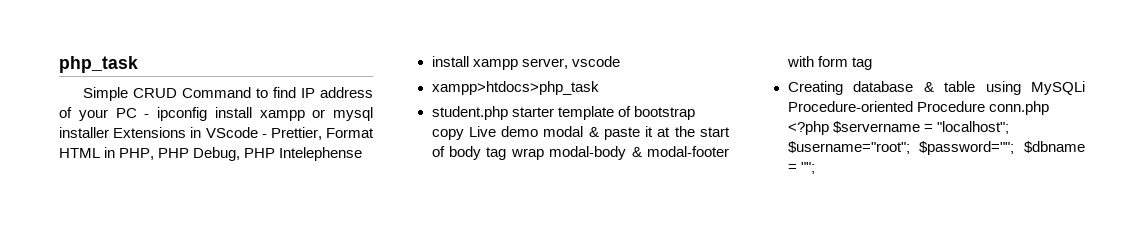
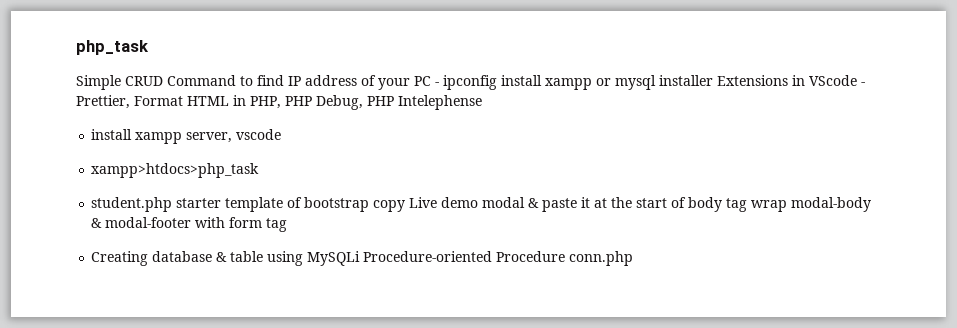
- Creating database & table using MySQLi Procedure-oriented Procedure conn.php <?php $servername = "localhost"; $username="root"; $password=""; $dbname = "";
+ Creating database & table using MySQLi Procedure-oriented Procedure conn.php

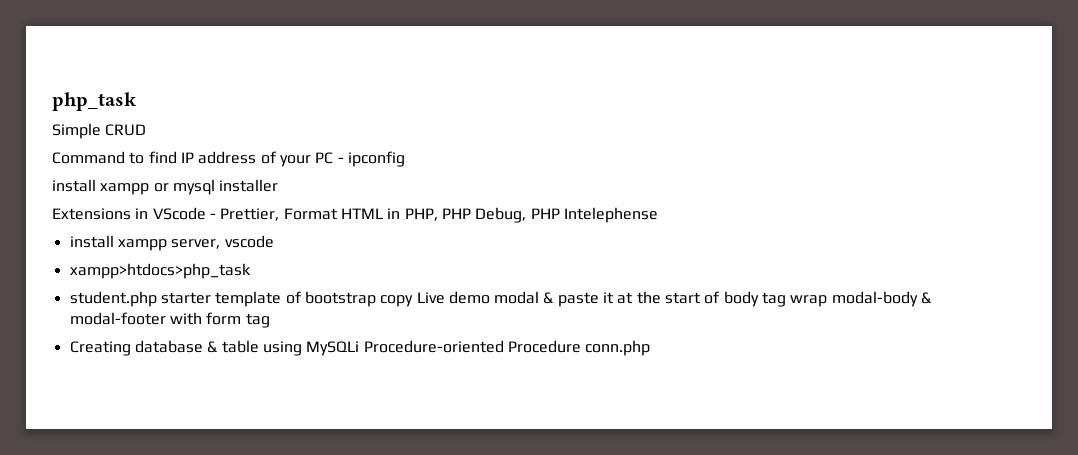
- Simple CRUD Command to find IP address of your PC - ipconfig install xampp or mysql installer Extensions in VScode - Prettier, Format HTML in PHP, PHP Debug, PHP Intelephense
+ Simple CRUD
+ Command to find IP address of your PC - ipconfig
+ install xampp or mysql installer
+ Extensions in VScode - Prettier, Format HTML in PHP, PHP Debug, PHP Intelephense

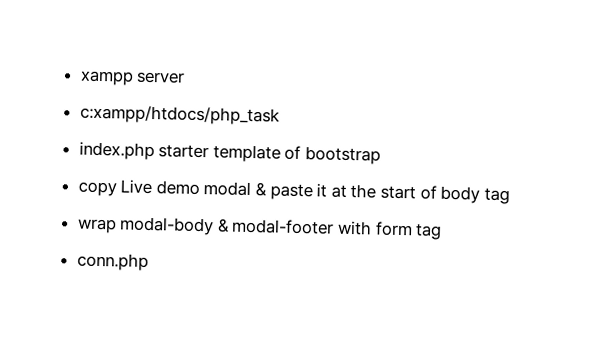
- php_task
- Simple CRUD
- Command to find IP address of your PC - ipconfig
- install xampp or mysql installer
- Extensions in VScode - Prettier, Format HTML in PHP, PHP Debug, PHP Intelephense
- install xampp server, vscode
- xampp>htdocs>php_task
- student.php starter template of bootstrap copy Live demo modal & paste it at the start of body tag wrap modal-body & modal-footer with form tag
+ xampp server
+ c:xampp/htdocs/php_task
+ index.php starter template of bootstrap
+ copy Live demo modal & paste it at the start of body tag
+ wrap modal-body & modal-footer with form tag
- Creating database & table using MySQLi Procedure-oriented Procedure conn.php
+ conn.php

